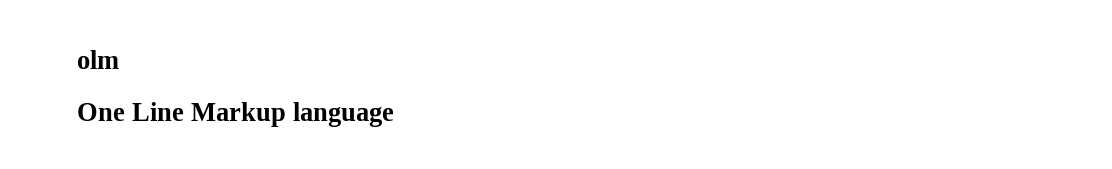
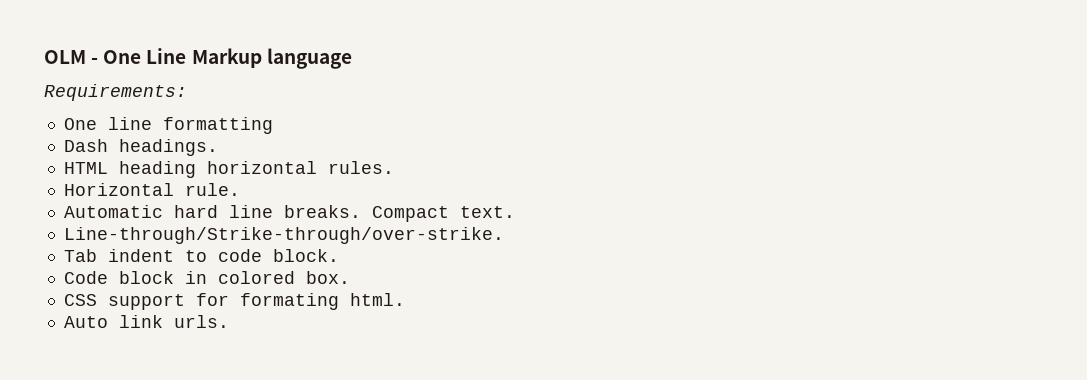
- olm
- One Line Markup language
+ OLM - One Line Markup language
+ Requirements:
+ One line formatting
+ Dash headings.
+ HTML heading horizontal rules.
+ Horizontal rule.
+ Automatic hard line breaks. Compact text.
+ Line-through/Strike-through/over-strike.
+ Tab indent to code block.
+ Code block in colored box.
+ CSS support for formating html.
+ Auto link urls.

